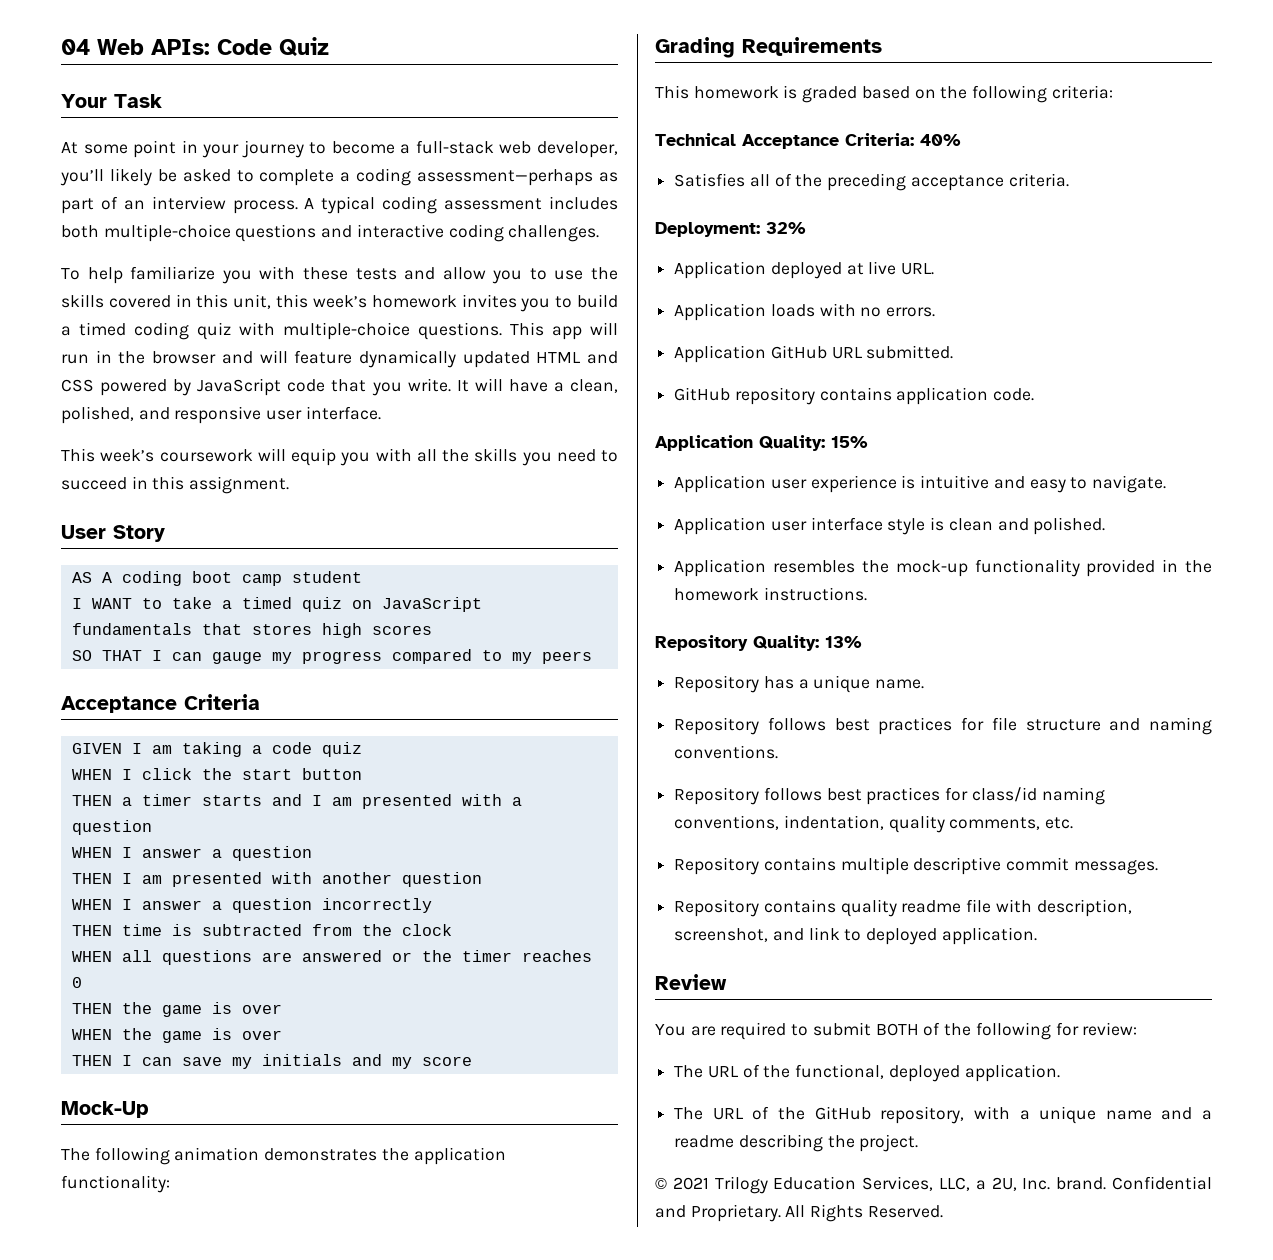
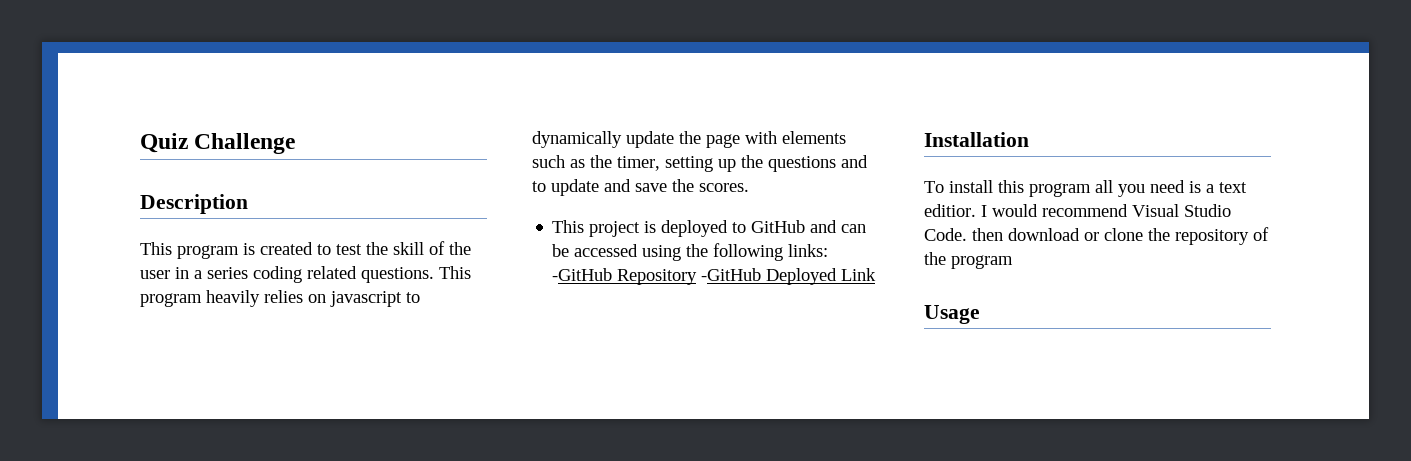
- 04 Web APIs: Code Quiz
- Your Task
- At some point in your journey to become a full-stack web developer, you’ll likely be asked to complete a coding assessment—perhaps as part of an interview process. A typical coding assessment includes both multiple-choice questions and interactive coding challenges.
- To help familiarize you with these tests and allow you to use the skills covered in this unit, this week’s homework invites you to build a timed coding quiz with multiple-choice questions. This app will run in the browser and will feature dynamically updated HTML and CSS powered by JavaScript code that you write. It will have a clean, polished, and responsive user interface.
- This week’s coursework will equip you with all the skills you need to succeed in this assignment.
- User Story
- AS A coding boot camp student
- I WANT to take a timed quiz on JavaScript fundamentals that stores high scores
- SO THAT I can gauge my progress compared to my peers
- Acceptance Criteria
- GIVEN I am taking a code quiz
- WHEN I click the start button
- THEN a timer starts and I am presented with a question
- WHEN I answer a question
- THEN I am presented with another question
- WHEN I answer a question incorrectly
- THEN time is subtracted from the clock
- WHEN all questions are answered or the timer reaches 0
- THEN the game is over
- WHEN the game is over
- THEN I can save my initials and my score
- Mock-Up
- The following animation demonstrates the application functionality:
- Grading Requirements
- This homework is graded based on the following criteria:
- Technical Acceptance Criteria: 40%
- Satisfies all of the preceding acceptance criteria.
- Deployment: 32%
- Application deployed at live URL.
- Application loads with no errors.
- Application GitHub URL submitted.
- GitHub repository contains application code.
- Application Quality: 15%
- Application user experience is intuitive and easy to navigate.
- Application user interface style is clean and polished.
- Application resembles the mock-up functionality provided in the homework instructions.
- Repository Quality: 13%
- Repository has a unique name.
- Repository follows best practices for file structure and naming conventions.
- Repository follows best practices for class/id naming conventions, indentation, quality comments, etc.
- Repository contains multiple descriptive commit messages.
- Repository contains quality readme file with description, screenshot, and link to deployed application.
- Review
- You are required to submit BOTH of the following for review:
- The URL of the functional, deployed application.
- The URL of the GitHub repository, with a unique name and a readme describing the project.
- © 2021 Trilogy Education Services, LLC, a 2U, Inc. brand. Confidential and Proprietary. All Rights Reserved.
+ Quiz Challenge
+ Description
+ This program is created to test the skill of the user in a series coding related questions. This program heavily relies on javascript to dynamically update the page with elements such as the timer, setting up the questions and to update and save the scores.
+ This project is deployed to GitHub and can be accessed using the following links: -GitHub Repository -GitHub Deployed Link
+ Installation
+ To install this program all you need is a text editior. I would recommend Visual Studio Code. then download or clone the repository of the program
+ Usage

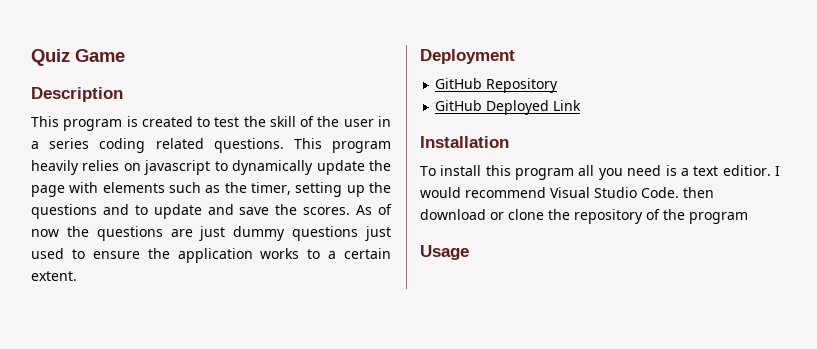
- Quiz Challenge
+ Quiz Game
- This program heavily relies on javascript to dynamically update the page with elements such as the timer, setting up the questions and to update and save the scores.
- This project is deployed to GitHub and can be accessed using the following links: -GitHub Repository -GitHub Deployed Link
+ This program heavily relies on javascript to dynamically update the page with elements such as the timer, setting up the questions and to update and save the scores. As of now the questions are just dummy questions just used to ensure the application works to a certain extent.
+ Deployment
+ GitHub Repository
+ GitHub Deployed Link

